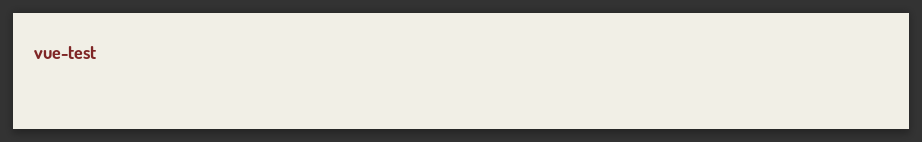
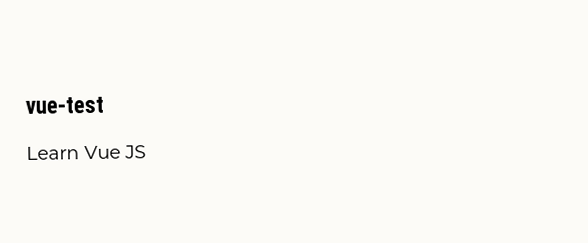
+ Learn Vue JS

